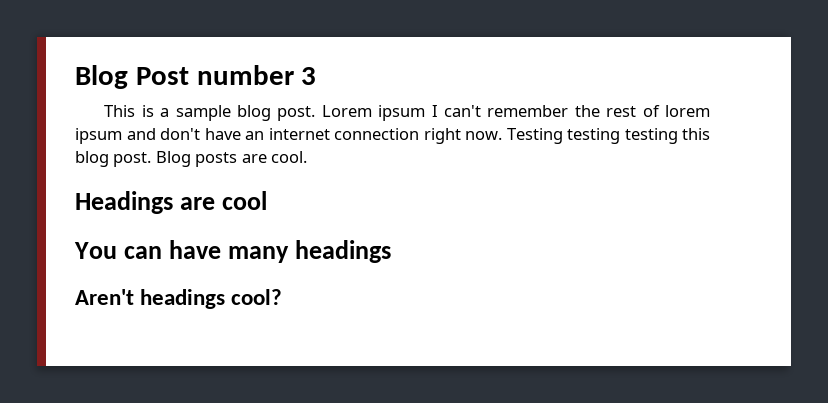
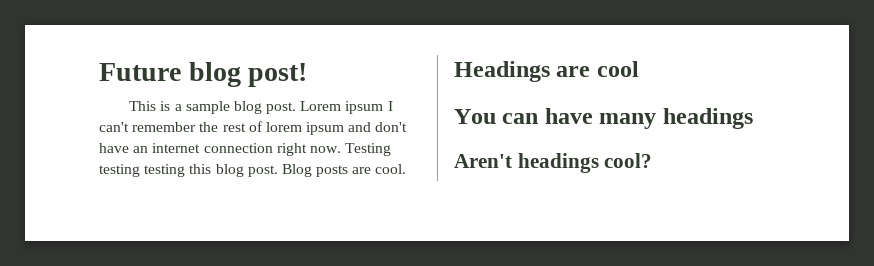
- Blog Post number 3
+ Future blog post!

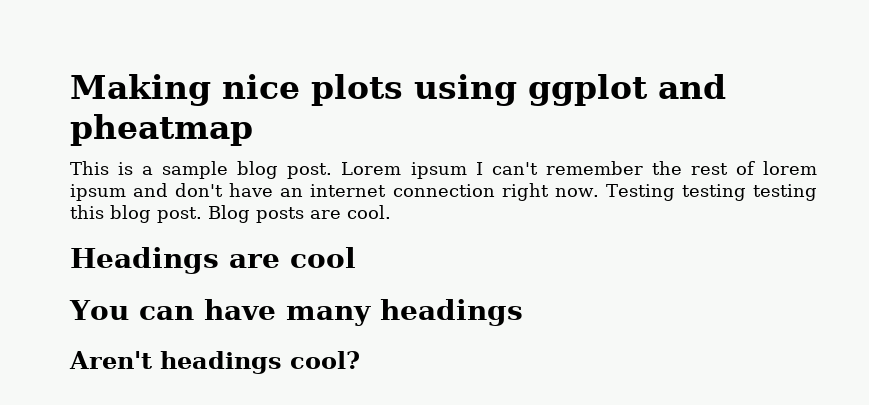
- Future blog post!
+ Making nice plots using ggplot and pheatmap

